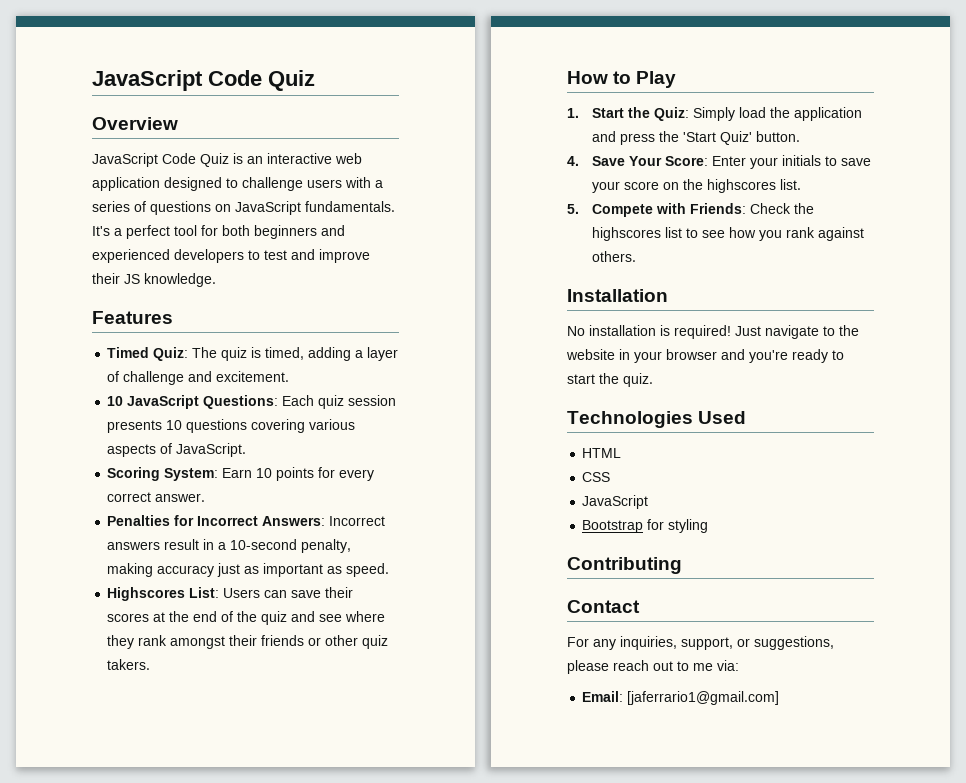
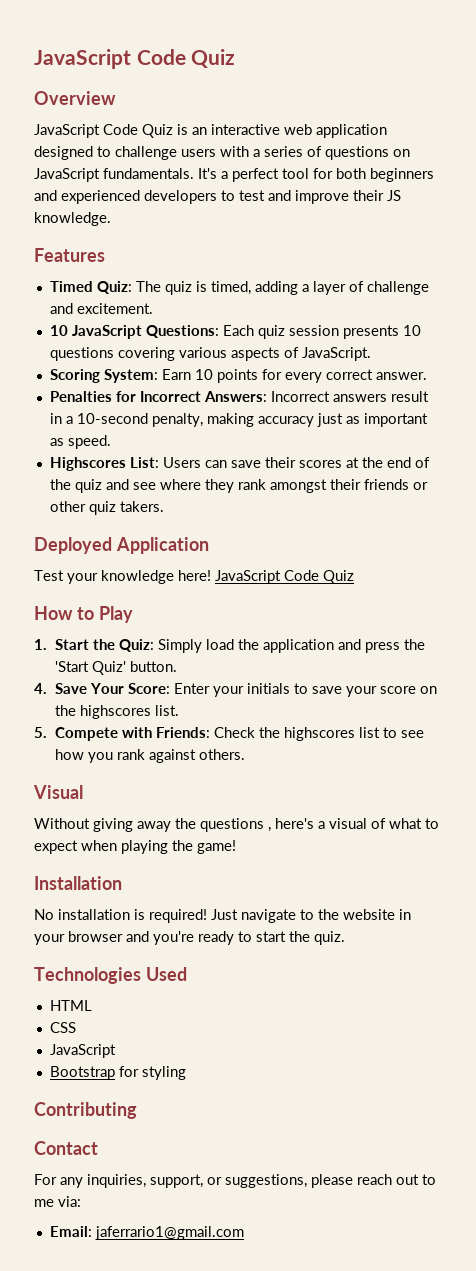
+ Deployed Application
+ Test your knowledge here! JavaScript Code Quiz
+ Visual
+ Without giving away the questions , here's a visual of what to expect when playing the game!
- Email: [jaferrario1@gmail.com]
+ Email: jaferrario1@gmail.com

